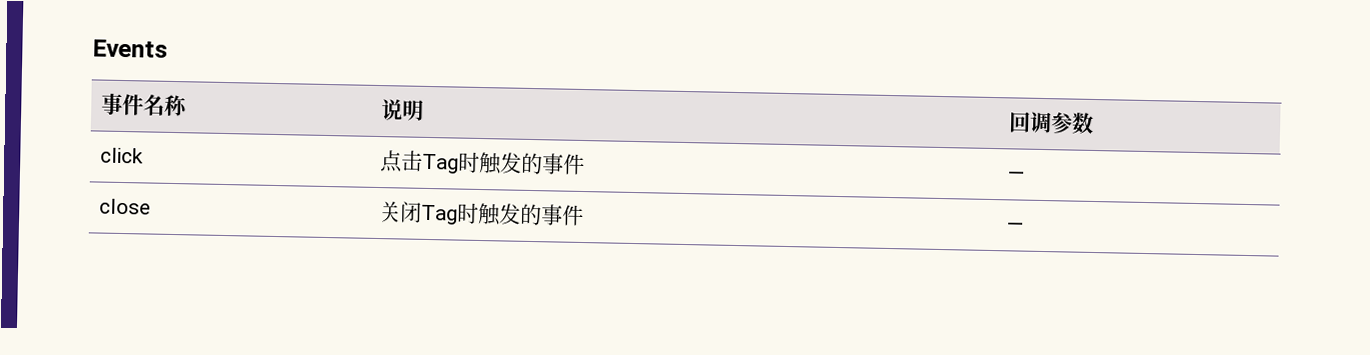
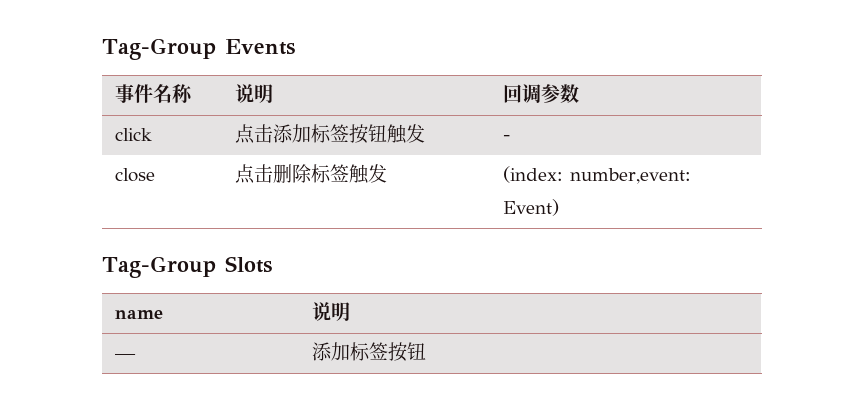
- Events
+ Tag-Group Events
- click | 点击Tag时触发的事件 | —
+ click | 点击添加标签按钮触发 | -
- close | 关闭Tag时触发的事件 | —
+ close | 点击删除标签触发 | (index: number,event: Event)
+ Tag-Group Slots
+ name | 说明
+ — | 添加标签按钮

